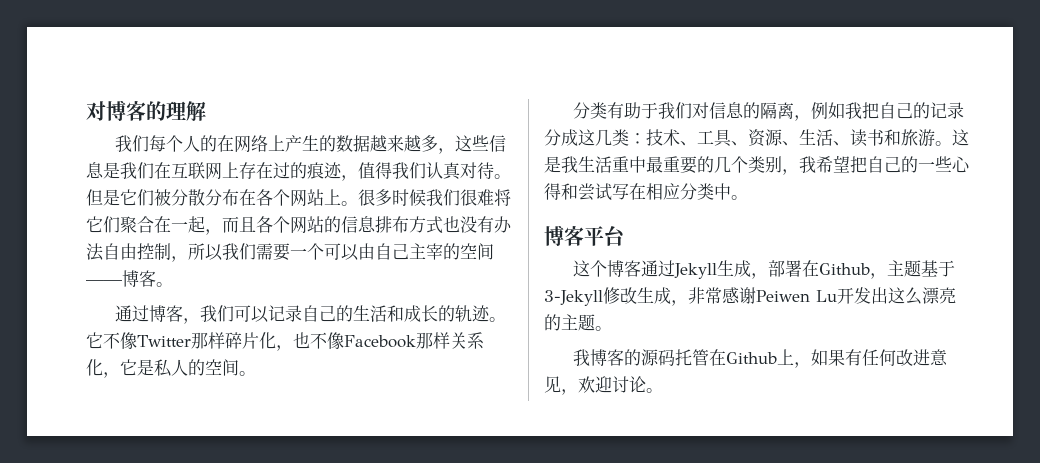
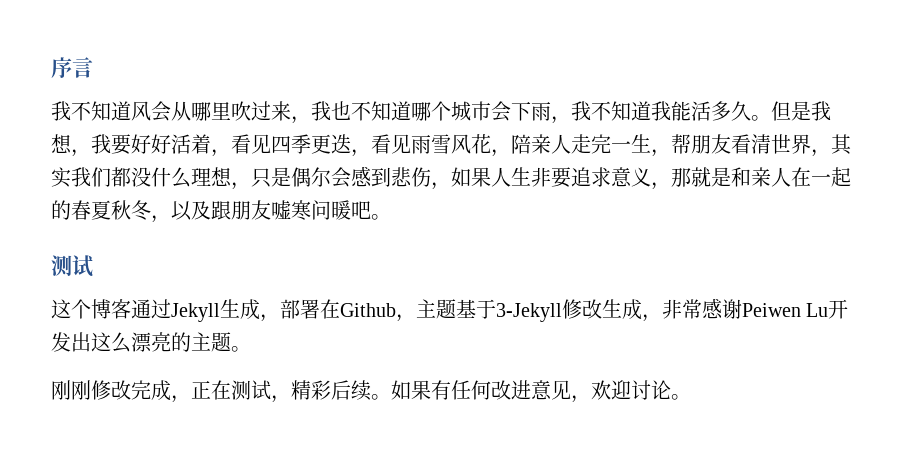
- 对博客的理解
- 我们每个人的在网络上产生的数据越来越多，这些信息是我们在互联网上存在过的痕迹，值得我们认真对待。但是它们被分散分布在各个网站上。很多时候我们很难将它们聚合在一起，而且各个网站的信息排布方式也没有办法自由控制，所以我们需要一个可以由自己主宰的空间——博客。
- 通过博客，我们可以记录自己的生活和成长的轨迹。它不像Twitter那样碎片化，也不像Facebook那样关系化，它是私人的空间。
- 分类有助于我们对信息的隔离，例如我把自己的记录分成这几类：技术、工具、资源、生活、读书和旅游。这是我生活重中最重要的几个类别，我希望把自己的一些心得和尝试写在相应分类中。
- 博客平台
+ 序言
+ 我不知道风会从哪里吹过来，我也不知道哪个城市会下雨，我不知道我能活多久。但是我想，我要好好活着，看见四季更迭，看见雨雪风花，陪亲人走完一生，帮朋友看清世界，其实我们都没什么理想，只是偶尔会感到悲伤，如果人生非要追求意义，那就是和亲人在一起的春夏秋冬，以及跟朋友嘘寒问暖吧。
+ 测试
- 我博客的源码托管在Github上，如果有任何改进意见，欢迎讨论。
+ 刚刚修改完成，正在测试，精彩后续。如果有任何改进意见，欢迎讨论。

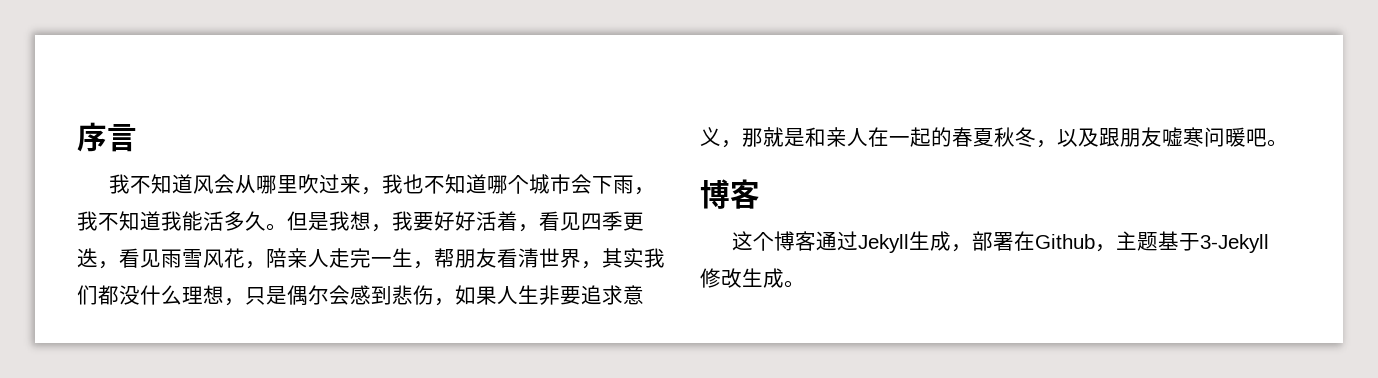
  但是我想，我要好好活着，看见四季更迭，看见雨雪风花，陪亲人走完一生，帮朋友看清世界，其实我们都没什么理想，只是偶尔会感到悲伤，如果人生非要追求意义，那就是和亲人在一起的春夏秋冬，以及跟朋友嘘寒问暖吧。
- 测试
+ 博客
- 这个博客通过Jekyll生成，部署在Github，主题基于3-Jekyll修改生成，非常感谢Peiwen Lu开发出这么漂亮的主题。
- 刚刚修改完成，正在测试，精彩后续。如果有任何改进意见，欢迎讨论。
+ 这个博客通过Jekyll生成，部署在Github，主题基于3-Jekyll修改生成。

